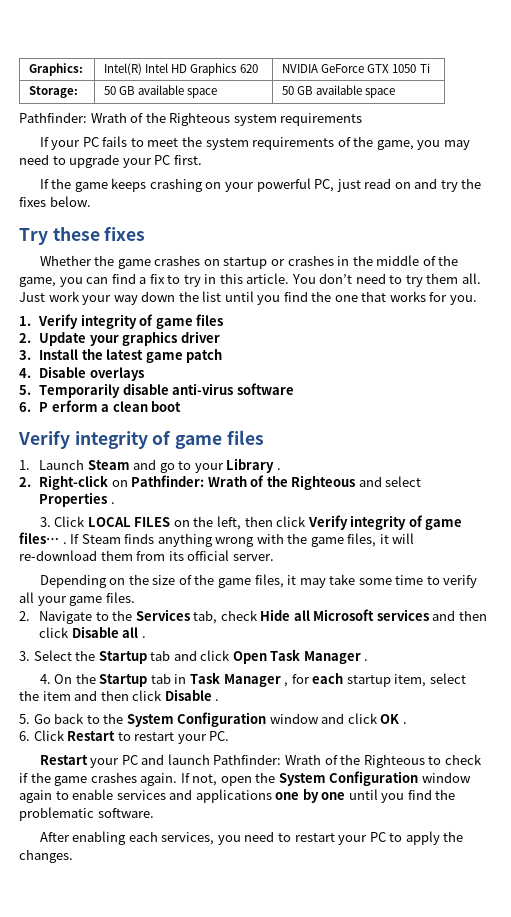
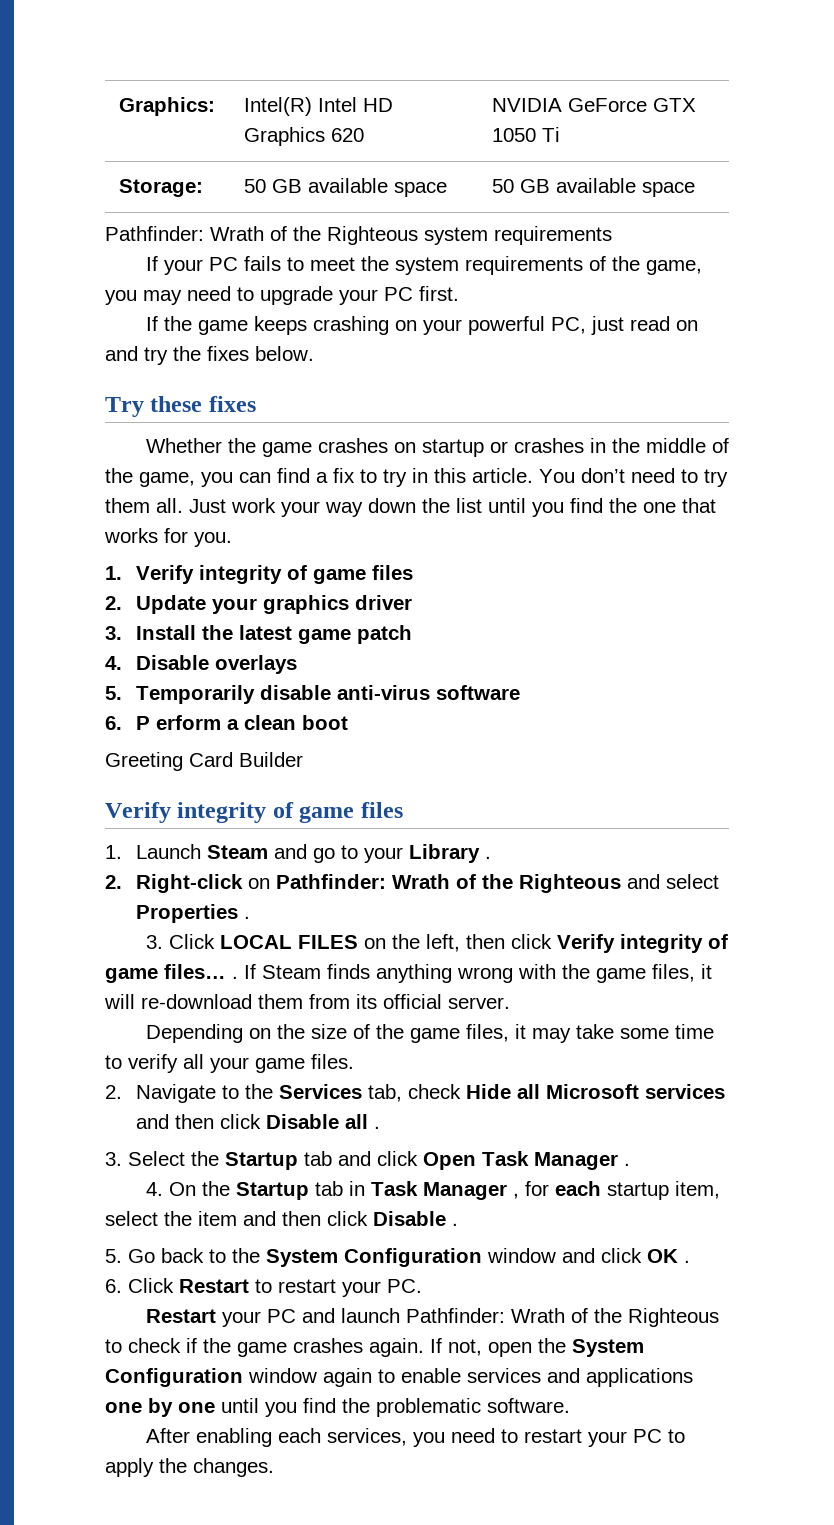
+ Greeting Card Builder

